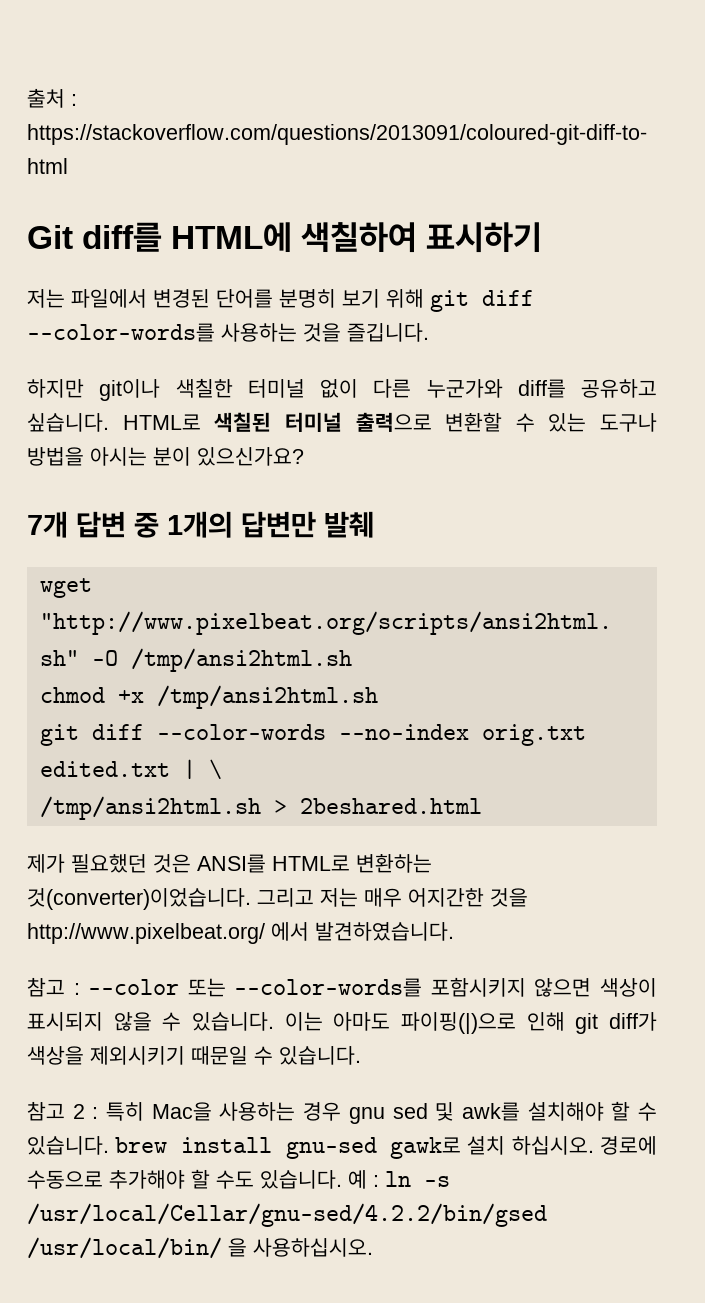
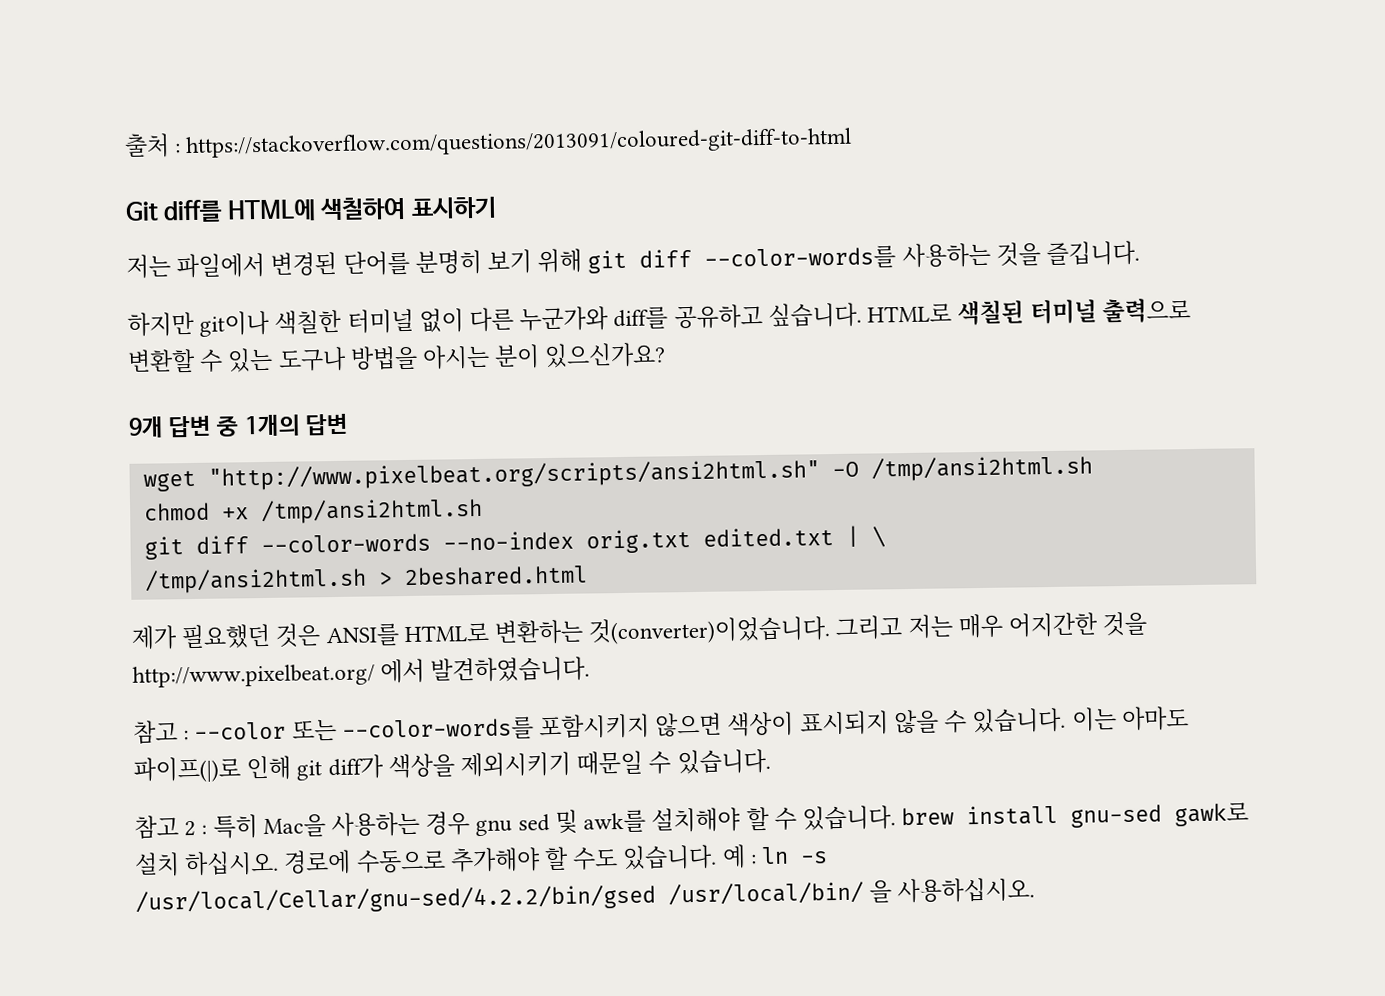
- 7개 답변 중 1개의 답변만 발췌
+ 9개 답변 중 1개의 답변
- 이는 아마도 파이핑(|)으로 인해 git diff가 색상을 제외시키기 때문일 수 있습니다.
+ 이는 아마도 파이프(|)로 인해 git diff가 색상을 제외시키기 때문일 수 있습니다.

